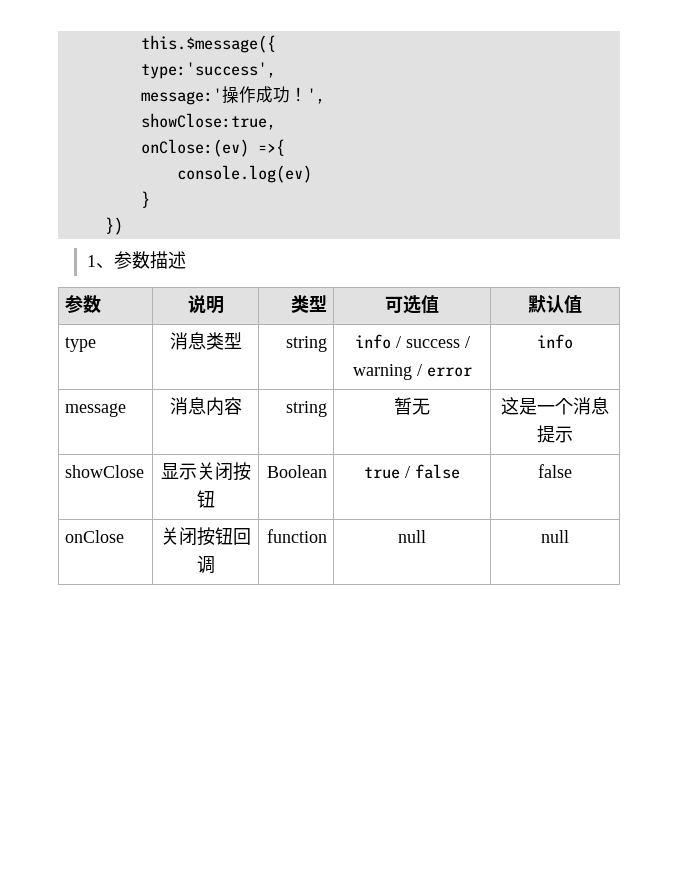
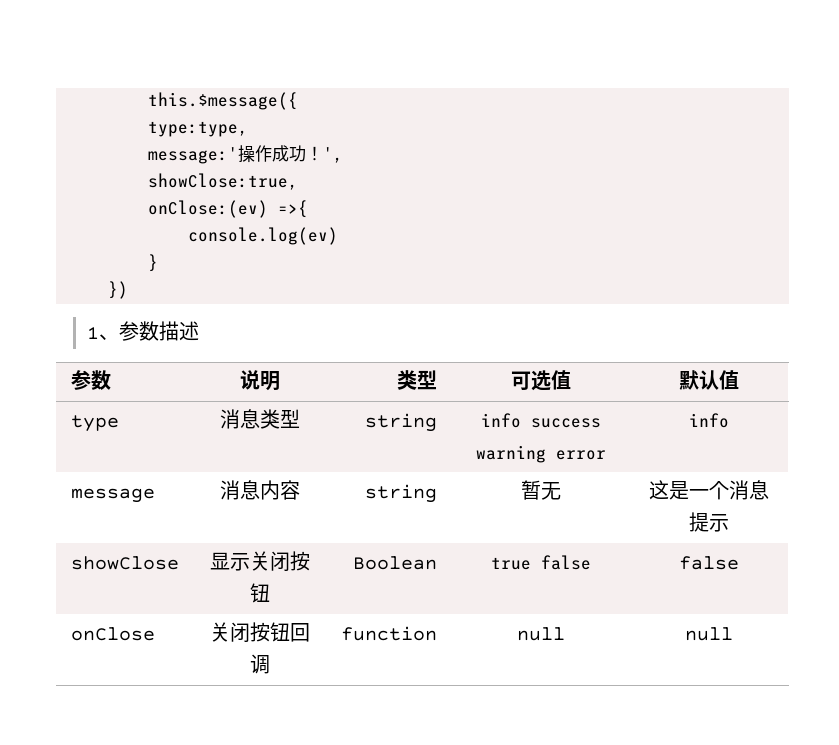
- type:'success',
+ type:type,
- type | 消息类型 | string | info / success / warning / error | info
+ type | 消息类型 | string | info success warning error | info
- showClose | 显示关闭按钮 | Boolean | true / false | false
+ showClose | 显示关闭按钮 | Boolean | true false | false

